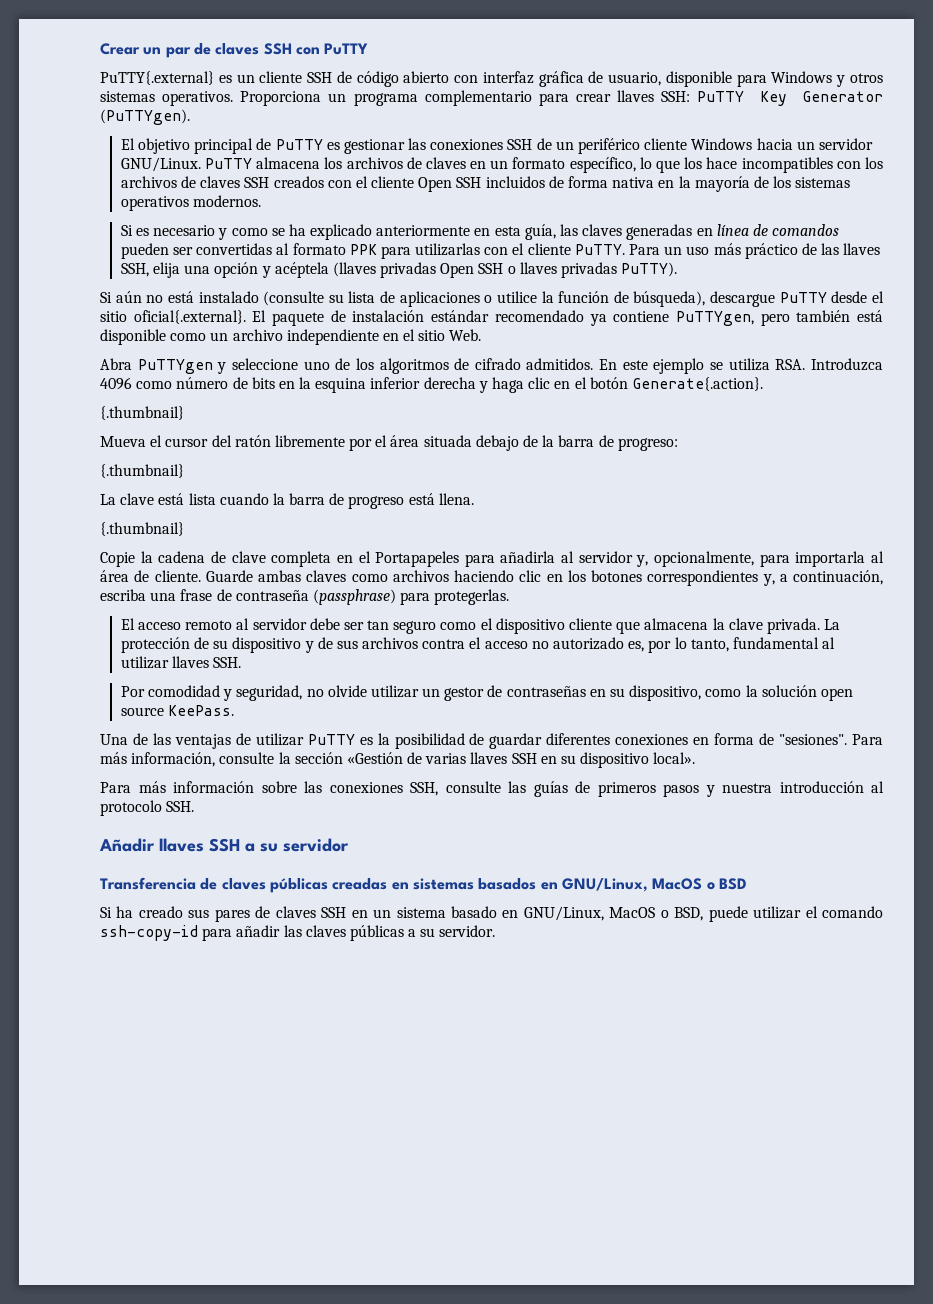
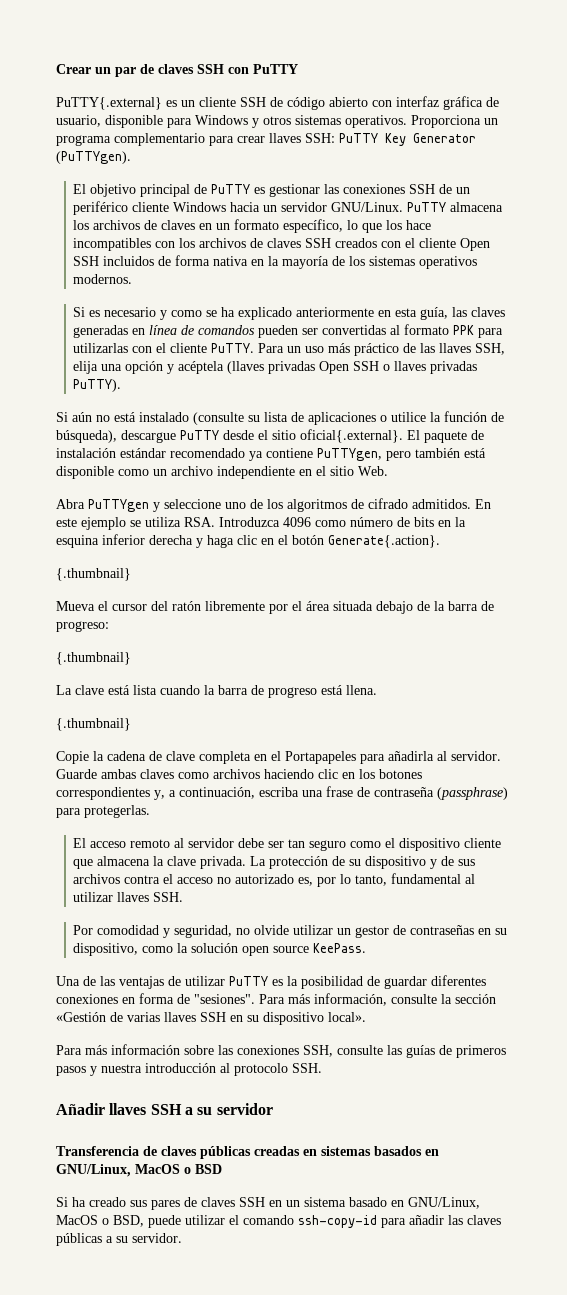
- Copie la cadena de clave completa en el Portapapeles para añadirla al servidor y, opcionalmente, para importarla al área de cliente.
+ Copie la cadena de clave completa en el Portapapeles para añadirla al servidor.

